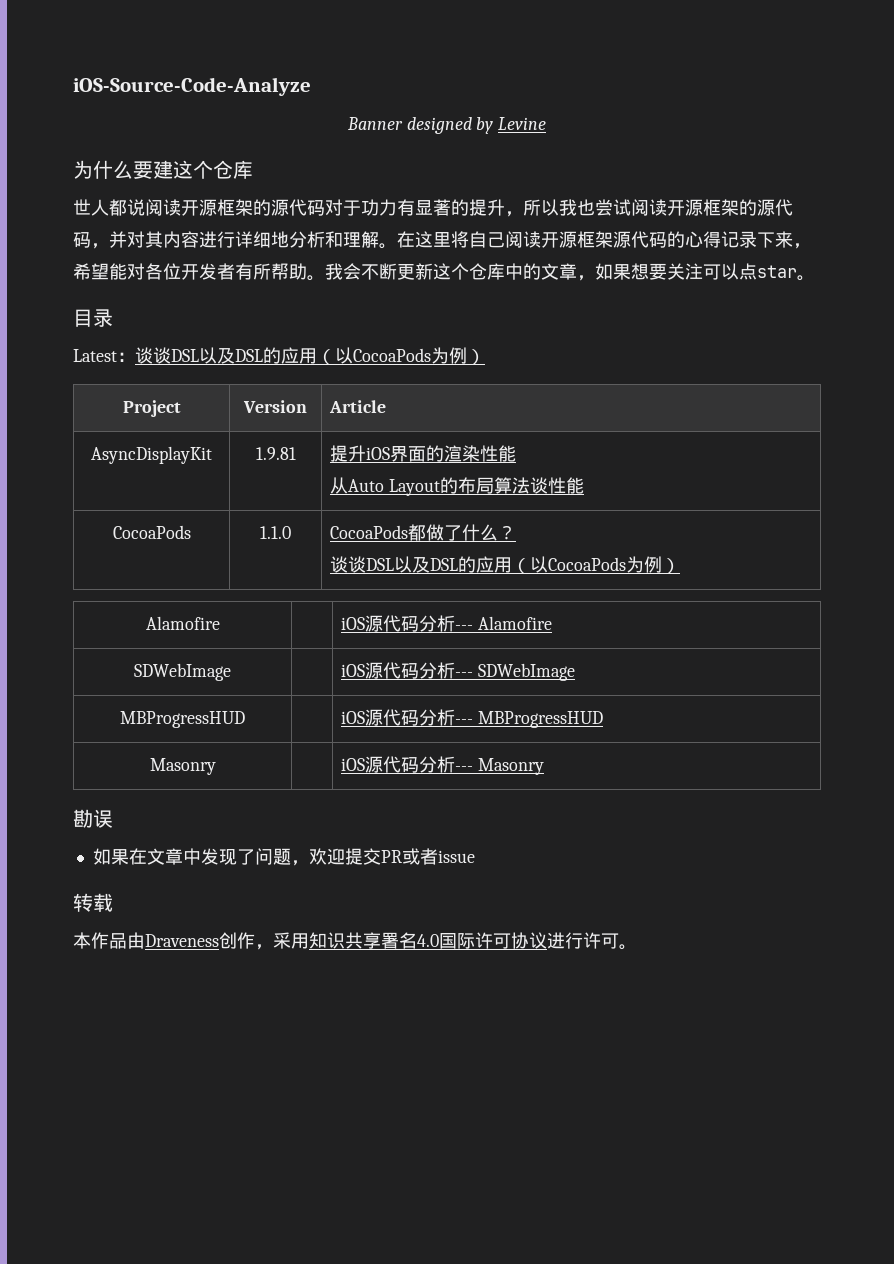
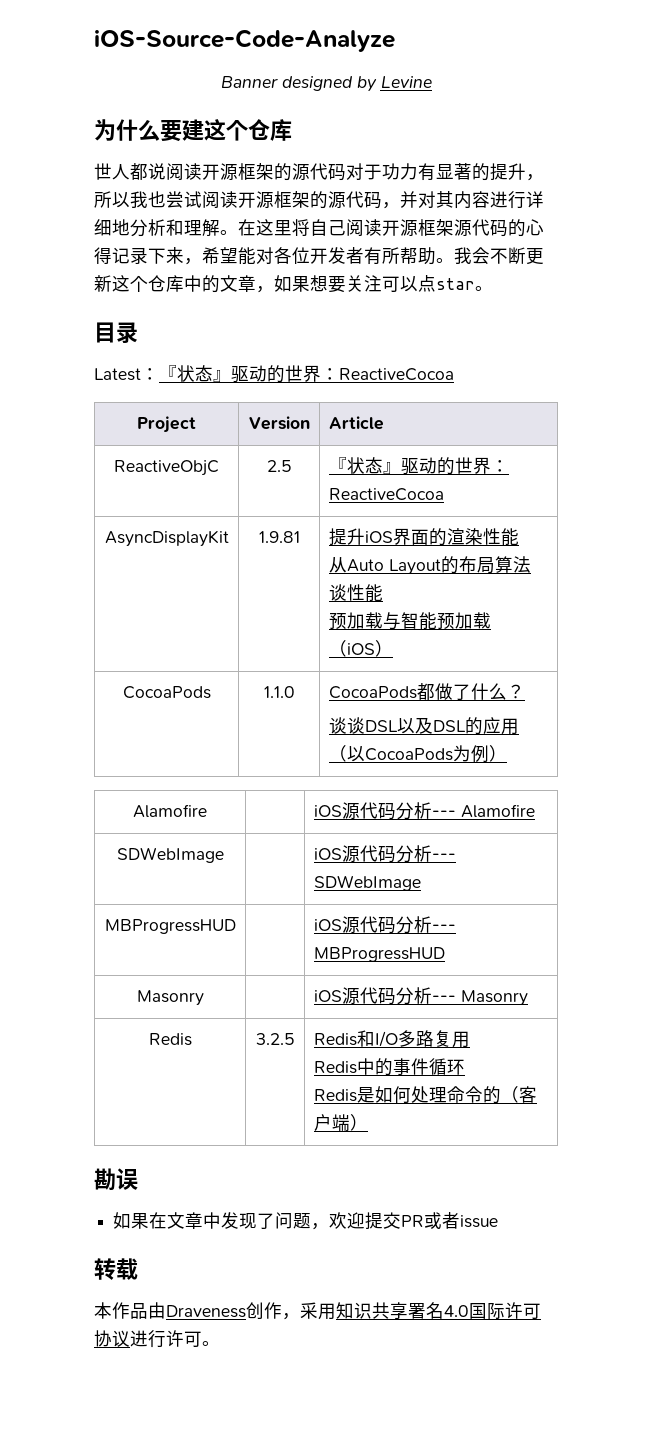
- Latest：谈谈DSL以及DSL的应用（以CocoaPods为例）
+ Latest：『状态』驱动的世界：ReactiveCocoa
  Project | Version | Article
+ ReactiveObjC | 2.5 | 『状态』驱动的世界：ReactiveCocoa
  AsyncDisplayKit | 1.9.81 | 提升iOS界面的渲染性能
  从Auto Layout的布局算法谈性能
+ 预加载与智能预加载（iOS）
+ Redis | 3.2.5 | Redis和I/O多路复用
+ Redis中的事件循环
+ Redis是如何处理命令的（客户端）

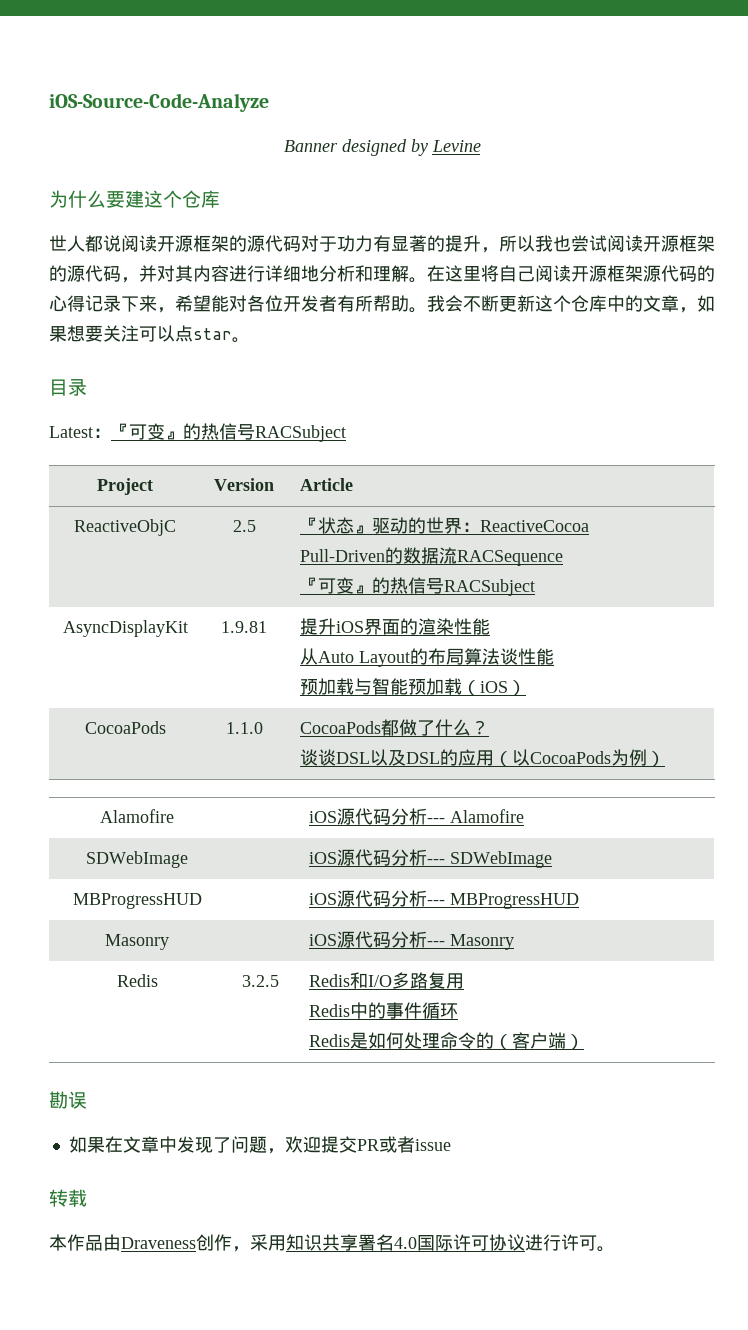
- Latest：『状态』驱动的世界：ReactiveCocoa
+ Latest：『可变』的热信号RACSubject
  ReactiveObjC | 2.5 | 『状态』驱动的世界：ReactiveCocoa
+ Pull-Driven的数据流RACSequence
+ 『可变』的热信号RACSubject

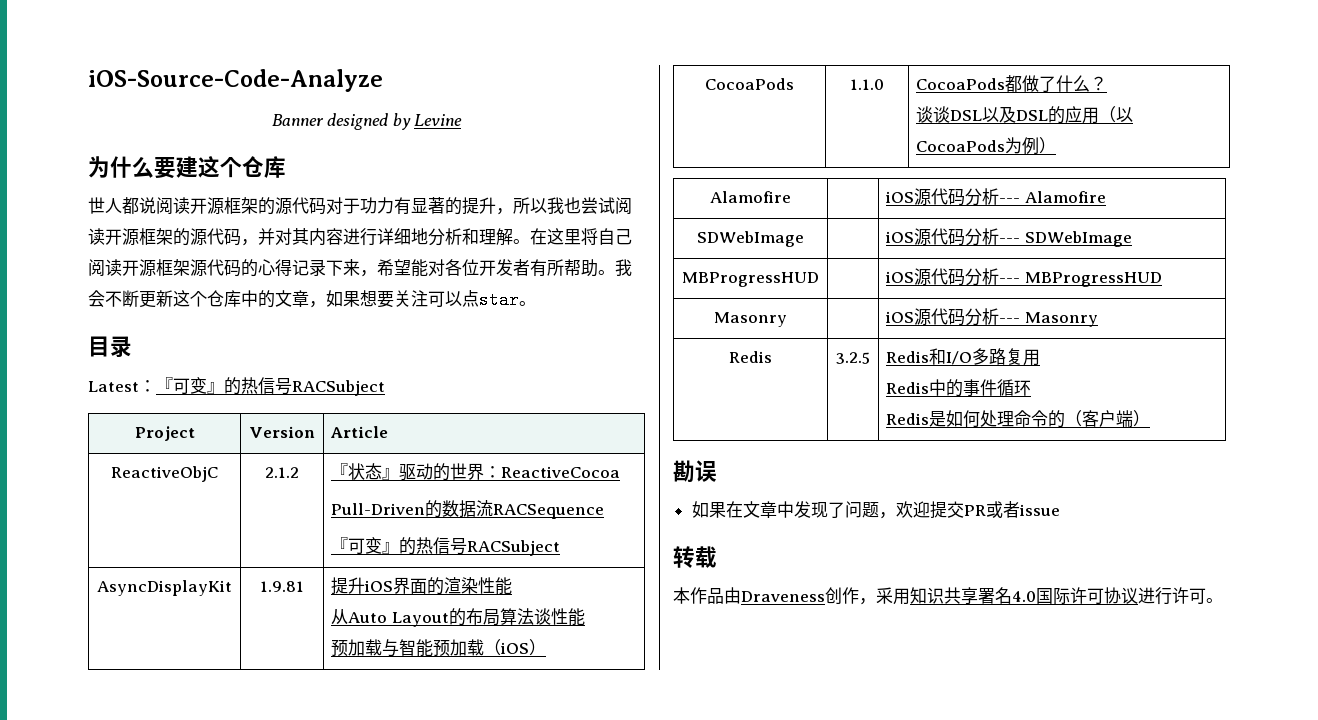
- ReactiveObjC | 2.5 | 『状态』驱动的世界：ReactiveCocoa
+ ReactiveObjC | 2.1.2 | 『状态』驱动的世界：ReactiveCocoa

